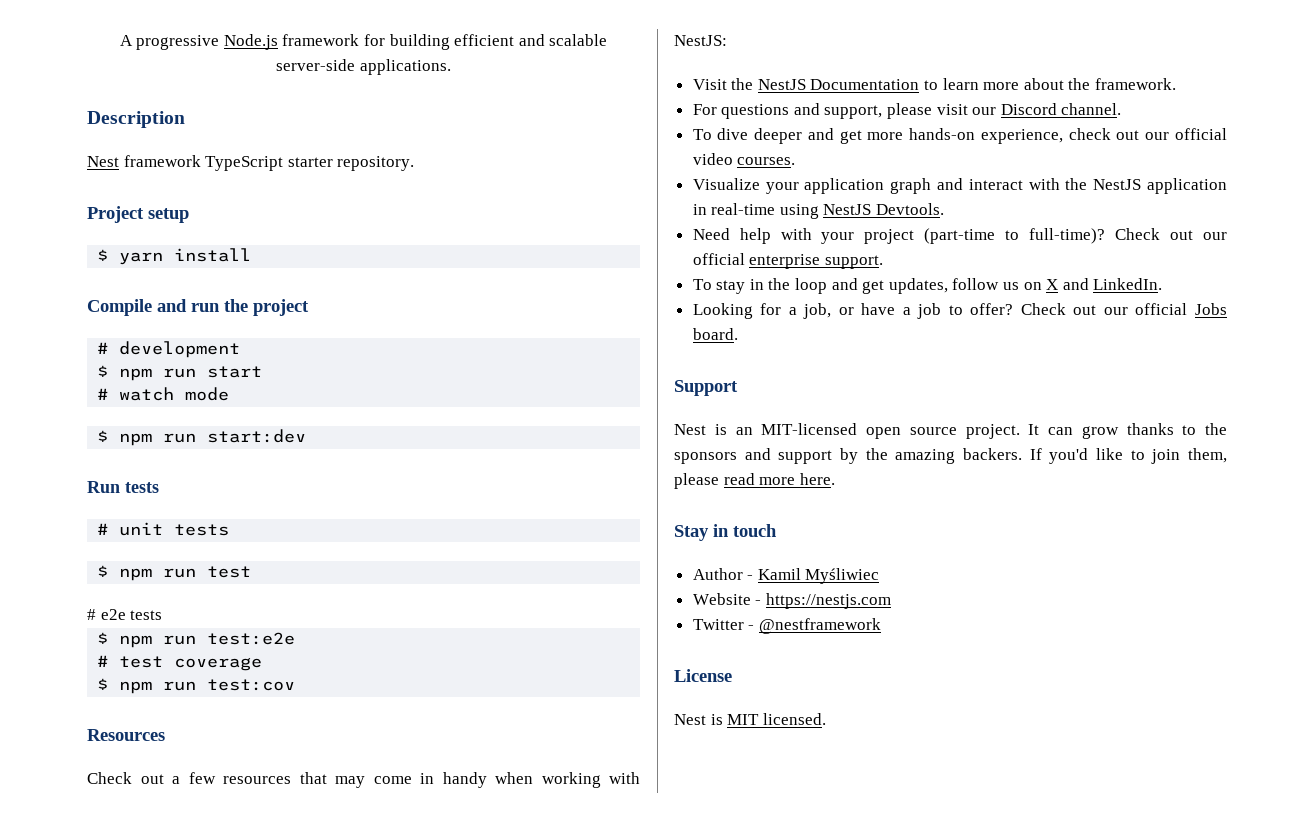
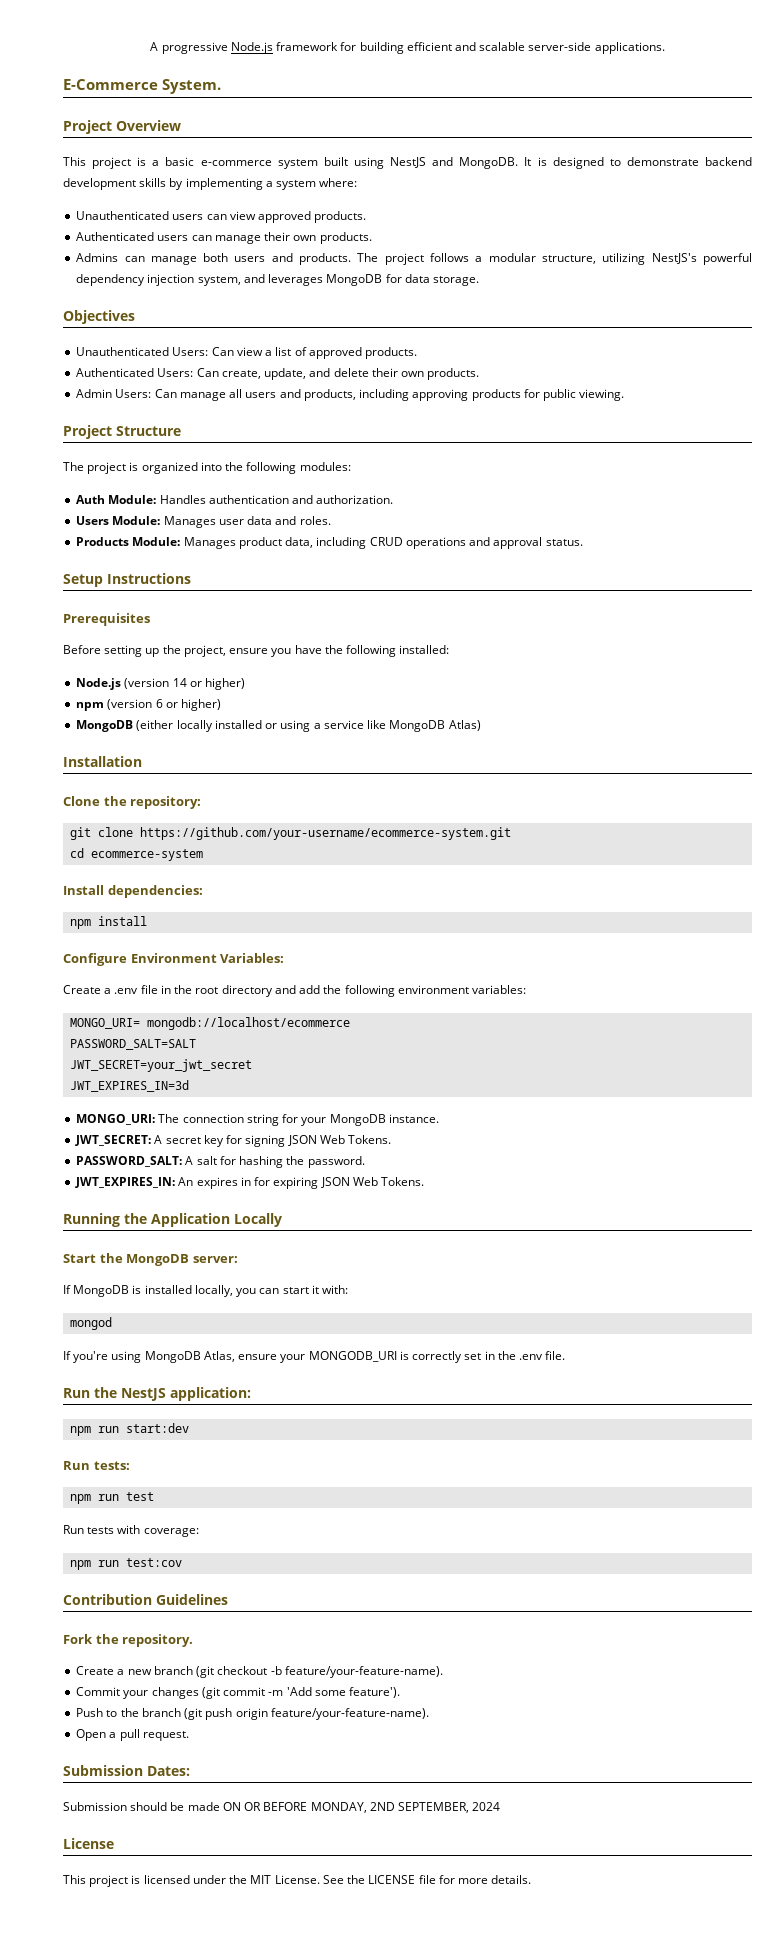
- Description
- Nest framework TypeScript starter repository.
- Project setup
- $ yarn install
- Compile and run the project
- # development
- $ npm run start
- # watch mode
- $ npm run start:dev
+ E-Commerce System.
+ Project Overview
+ This project is a basic e-commerce system built using NestJS and MongoDB. It is designed to demonstrate backend development skills by implementing a system where:
+ Unauthenticated users can view approved products.
+ Authenticated users can manage their own products.
+ Admins can manage both users and products. The project follows a modular structure, utilizing NestJS's powerful dependency injection system, and leverages MongoDB for data storage.
+ Objectives
+ Unauthenticated Users: Can view a list of approved products.
+ Authenticated Users: Can create, update, and delete their own products.
+ Admin Users: Can manage all users and products, including approving products for public viewing.
+ Project Structure
+ The project is organized into the following modules:
+ Auth Module: Handles authentication and authorization.
+ Users Module: Manages user data and roles.
+ Products Module: Manages product data, including CRUD operations and approval status.
+ Setup Instructions
+ Prerequisites
+ Before setting up the project, ensure you have the following installed:
+ Node.js (version 14 or higher)
+ npm (version 6 or higher)
+ MongoDB (either locally installed or using a service like MongoDB Atlas)
+ Installation
+ Clone the repository:
+ git clone https://github.com/your-username/ecommerce-system.git
+ cd ecommerce-system
+ Install dependencies:
+ npm install
+ Configure Environment Variables:
+ Create a .env file in the root directory and add the following environment variables:
+ MONGO_URI= mongodb://localhost/ecommerce
+ PASSWORD_SALT=SALT
+ JWT_SECRET=your_jwt_secret
+ JWT_EXPIRES_IN=3d
+ MONGO_URI: The connection string for your MongoDB instance.
+ JWT_SECRET: A secret key for signing JSON Web Tokens.
+ PASSWORD_SALT: A salt for hashing the password.
+ JWT_EXPIRES_IN: An expires in for expiring JSON Web Tokens.
+ Running the Application Locally
+ Start the MongoDB server:
+ If MongoDB is installed locally, you can start it with:
+ mongod
+ If you're using MongoDB Atlas, ensure your MONGODB_URI is correctly set in the .env file.
+ Run the NestJS application:
+ npm run start:dev
- Run tests
- # unit tests
- $ npm run test
+ Run tests:
+ npm run test
- # e2e tests
- $ npm run test:e2e
- # test coverage
- $ npm run test:cov
- Resources
- Check out a few resources that may come in handy when working with NestJS:
- Visit the NestJS Documentation to learn more about the framework.
- For questions and support, please visit our Discord channel.
- To dive deeper and get more hands-on experience, check out our official video courses.
- Visualize your application graph and interact with the NestJS application in real-time using NestJS Devtools.
- Need help with your project (part-time to full-time)? Check out our official enterprise support.
- To stay in the loop and get updates, follow us on X and LinkedIn.
- Looking for a job, or have a job to offer? Check out our official Jobs board.
- Support
- Nest is an MIT-licensed open source project. It can grow thanks to the sponsors and support by the amazing backers. If you'd like to join them, please read more here.
- Stay in touch
- Author - Kamil Myśliwiec
- Website - https://nestjs.com
- Twitter - @nestframework
+ Run tests with coverage:
+ npm run test:cov
+ Contribution Guidelines
+ Fork the repository.
+ Create a new branch (git checkout -b feature/your-feature-name).
+ Commit your changes (git commit -m 'Add some feature').
+ Push to the branch (git push origin feature/your-feature-name).
+ Open a pull request.
+ Submission Dates:
+ Submission should be made ON OR BEFORE MONDAY, 2ND SEPTEMBER, 2024
  License
- Nest is MIT licensed.
+ This project is licensed under the MIT License. See the LICENSE file for more details.

